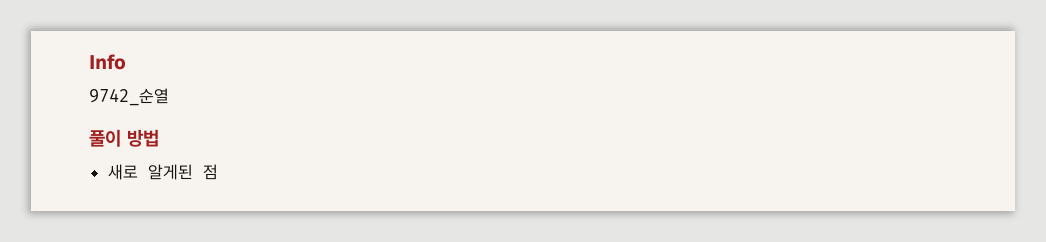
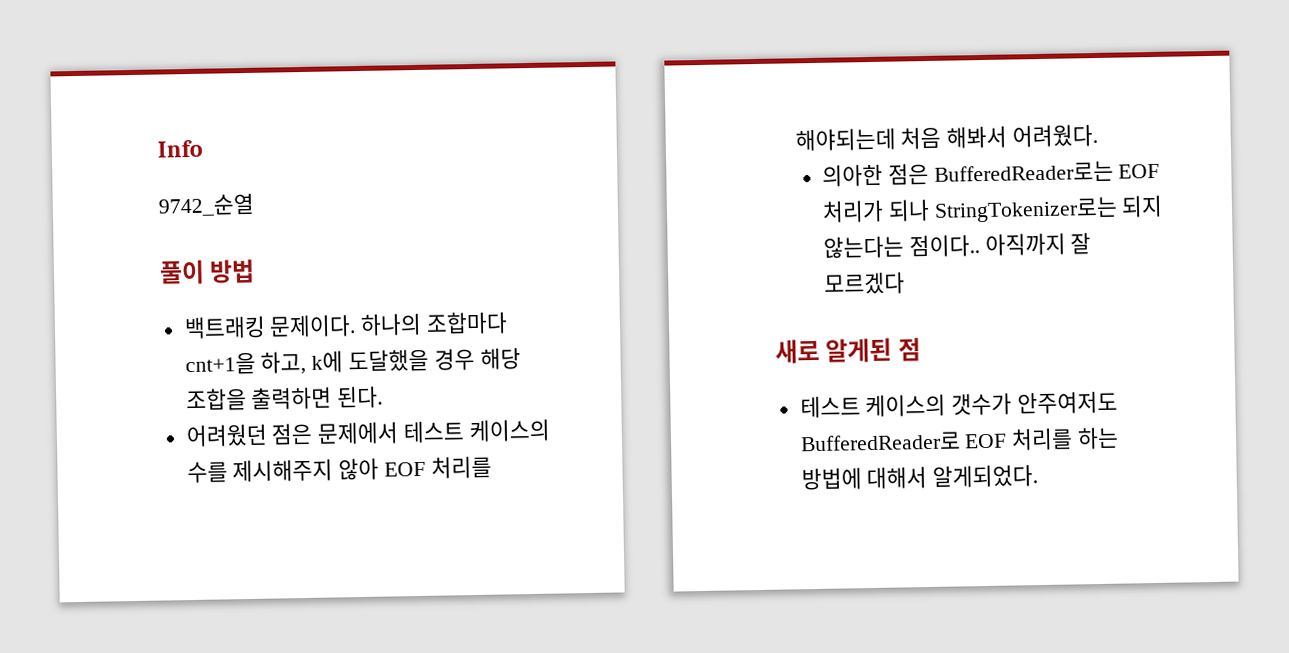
+ 백트래킹 문제이다. 하나의 조합마다 cnt+1을 하고, k에 도달했을 경우 해당 조합을 출력하면 된다.
+ 어려웠던 점은 문제에서 테스트 케이스의 수를 제시해주지 않아 EOF 처리를 해야되는데 처음 해봐서 어려웠다.
+ 의아한 점은 BufferedReader로는 EOF 처리가 되나 StringTokenizer로는 되지 않는다는 점이다.. 아직까지 잘 모르겠다
  새로 알게된 점
+ 테스트 케이스의 갯수가 안주여저도 BufferedReader로 EOF 처리를 하는 방법에 대해서 알게되었다.

